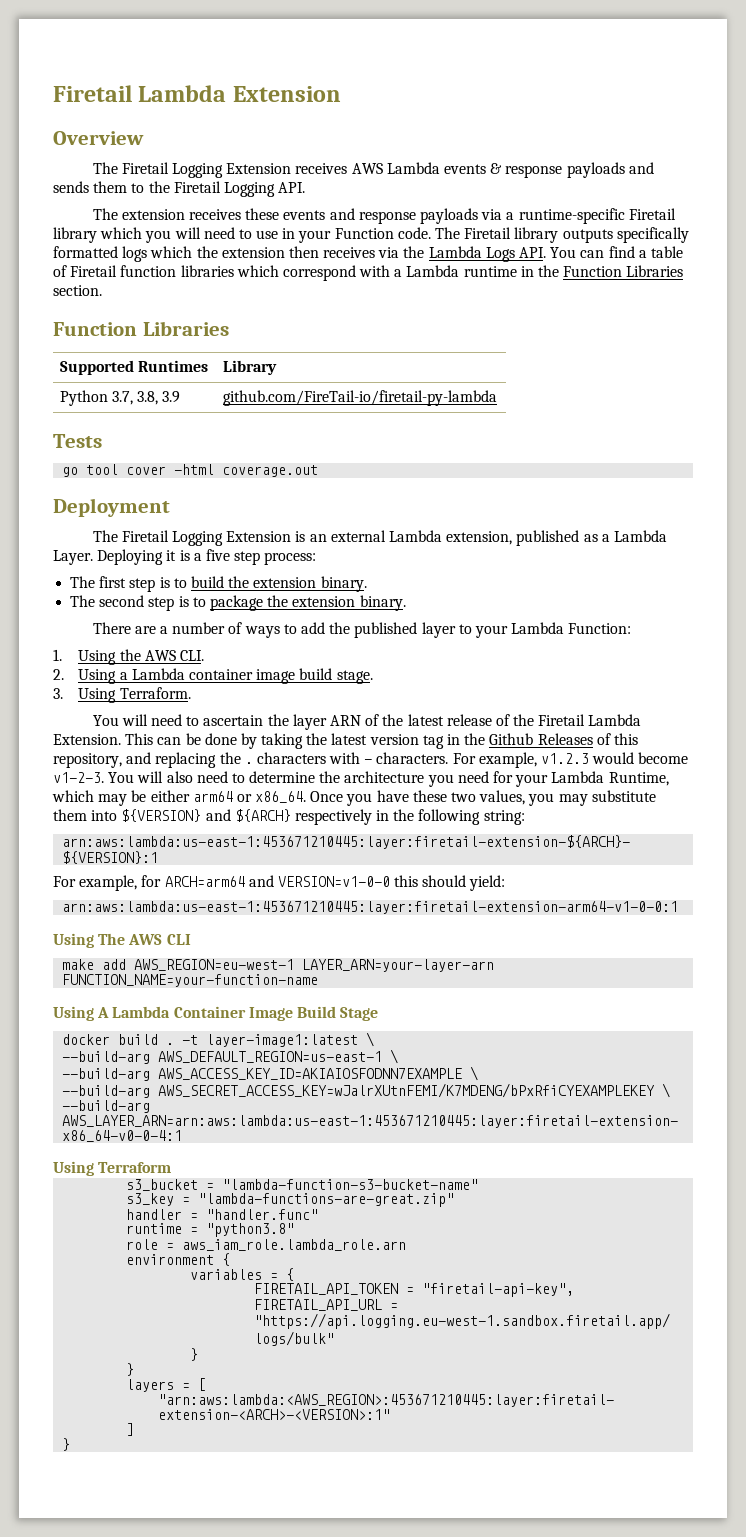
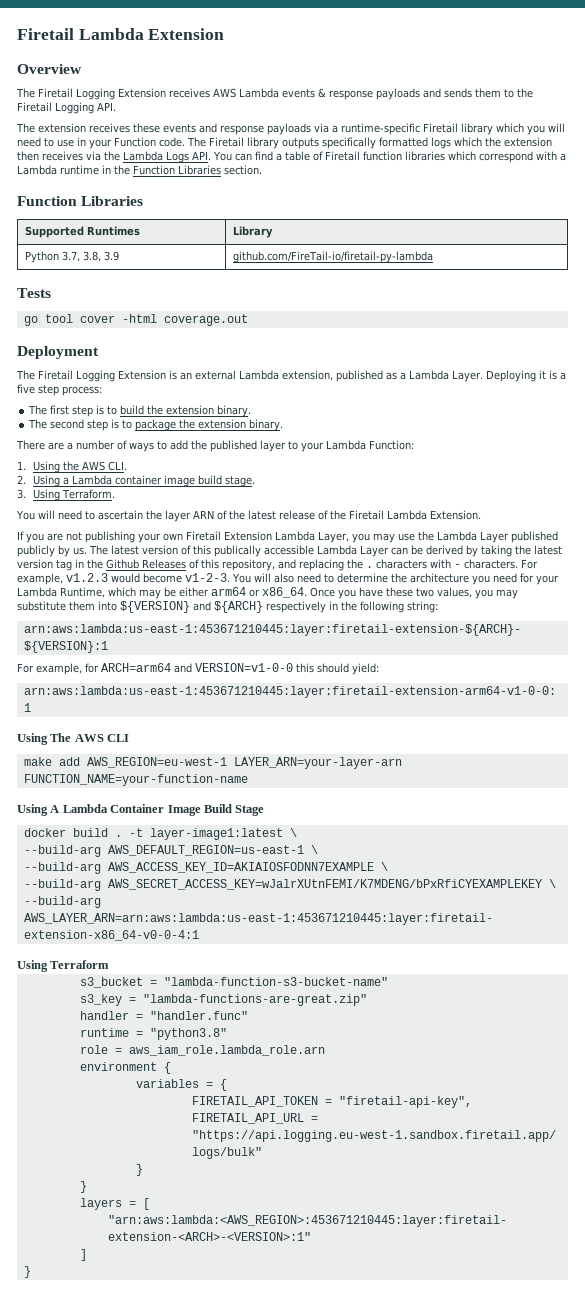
- You will need to ascertain the layer ARN of the latest release of the Firetail Lambda Extension. This can be done by taking the latest version tag in the Github Releases of this repository, and replacing the . characters with - characters.
+ You will need to ascertain the layer ARN of the latest release of the Firetail Lambda Extension.
+ If you are not publishing your own Firetail Extension Lambda Layer, you may use the Lambda Layer published publicly by us. The latest version of this publically accessible Lambda Layer can be derived by taking the latest version tag in the Github Releases of this repository, and replacing the . characters with - characters.

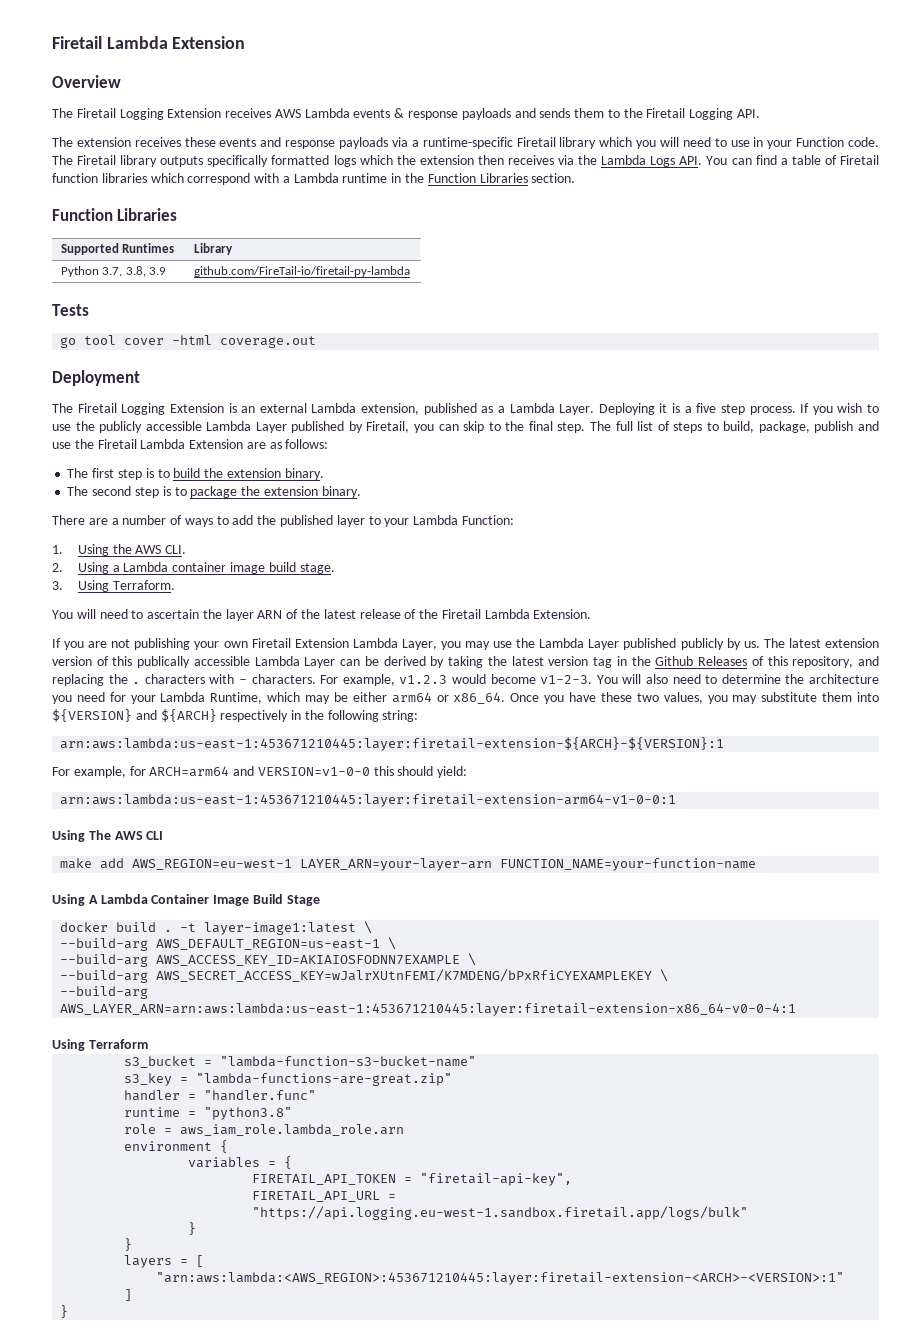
- Deploying it is a five step process:
+ Deploying it is a five step process. If you wish to use the publicly accessible Lambda Layer published by Firetail, you can skip to the final step. The full list of steps to build, package, publish and use the Firetail Lambda Extension are as follows:
- The latest version of this publically accessible Lambda Layer can be derived by taking the latest version tag in the Github Releases of this repository, and replacing the . characters with - characters.
+ The latest extension version of this publically accessible Lambda Layer can be derived by taking the latest version tag in the Github Releases of this repository, and replacing the . characters with - characters.

